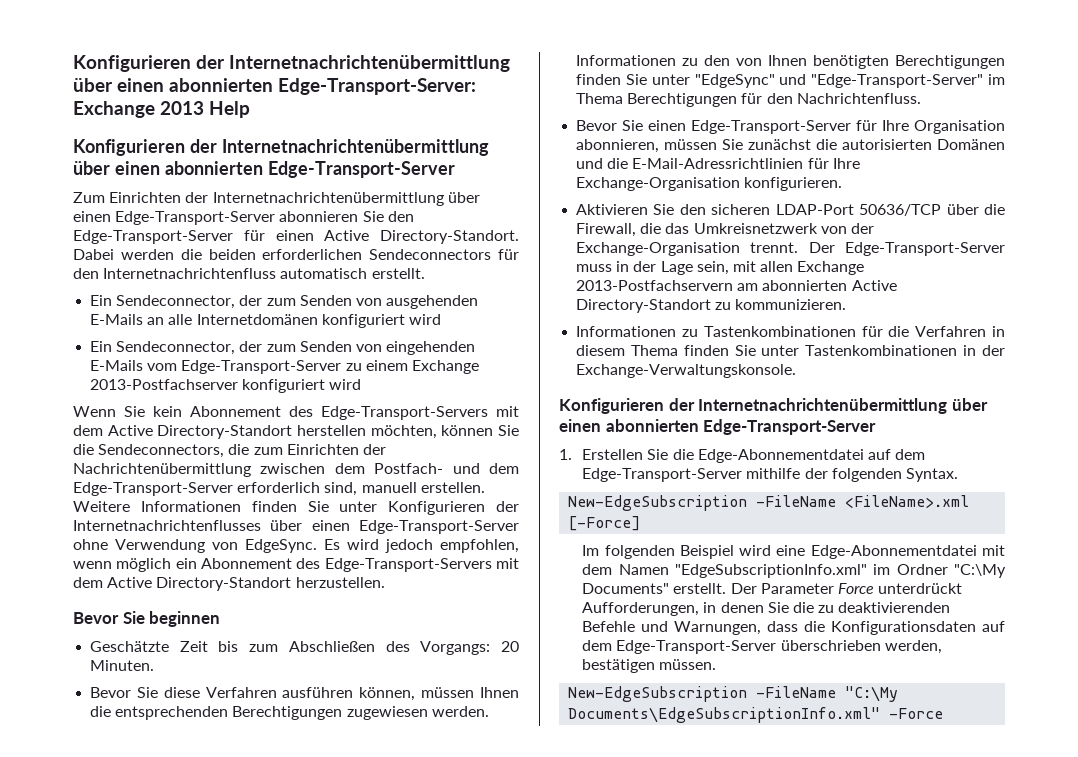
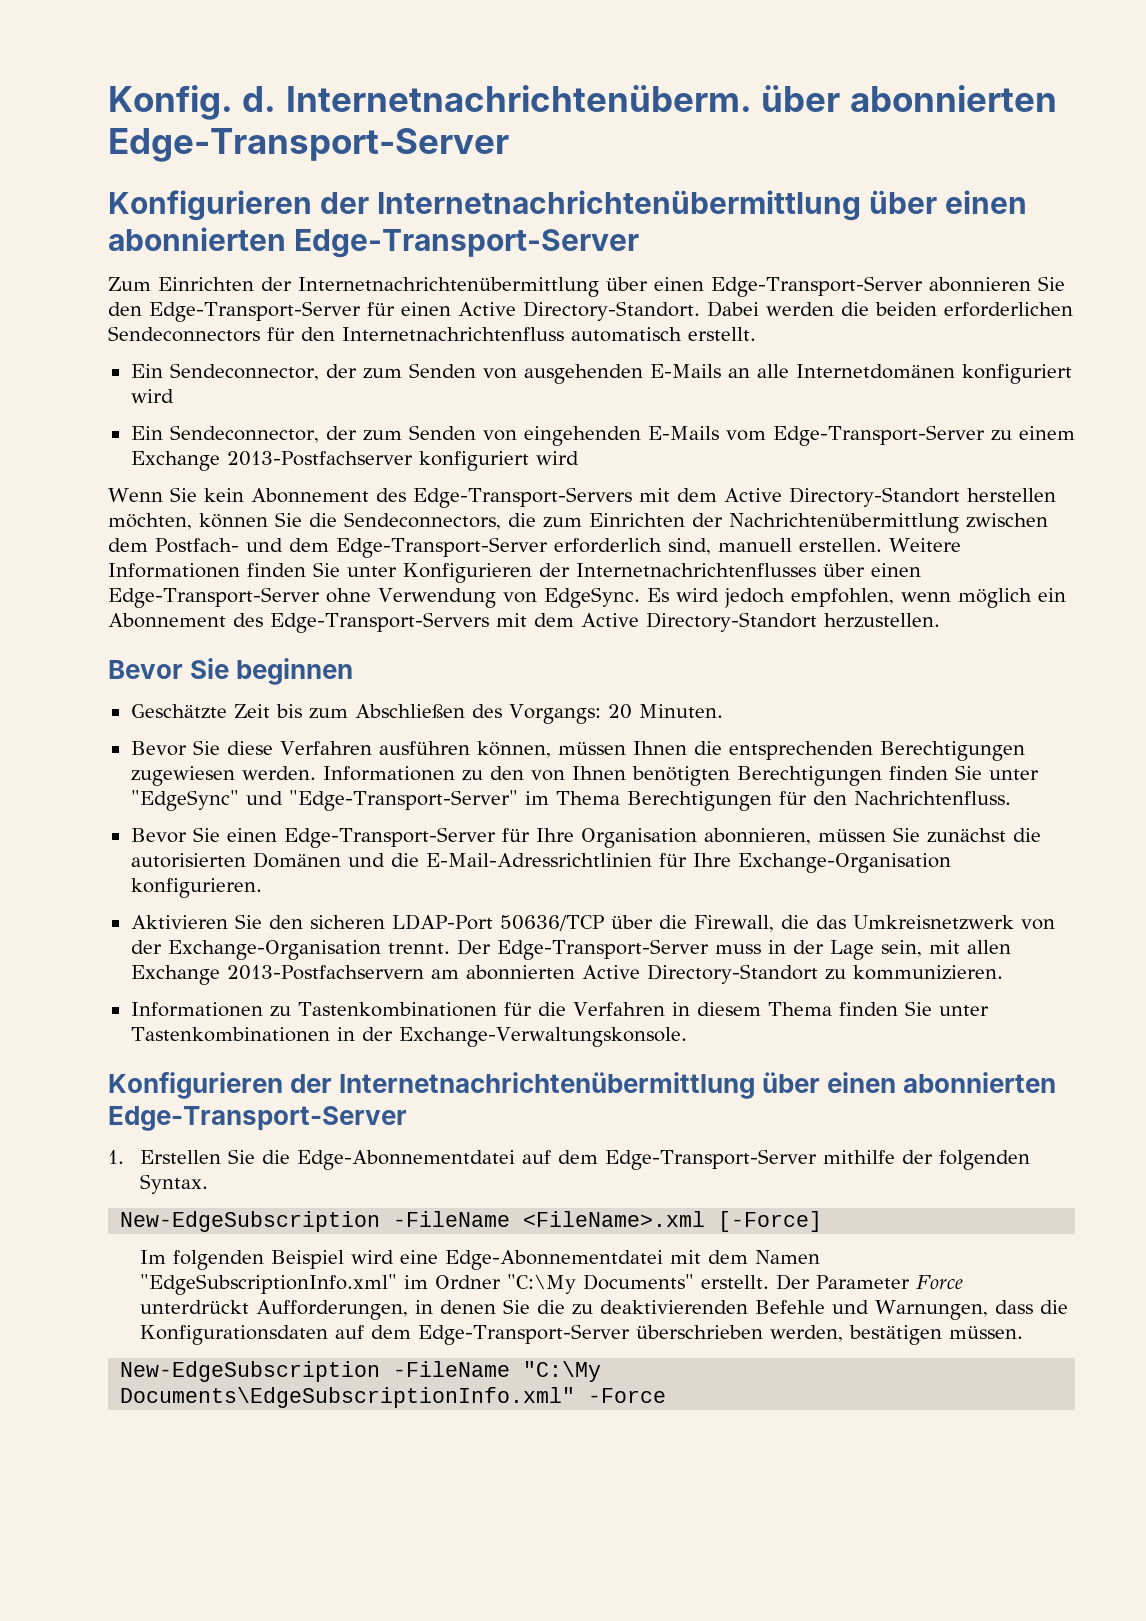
- Konfigurieren der Internetnachrichtenübermittlung über einen abonnierten Edge-Transport-Server: Exchange 2013 Help
+ Konfig. d. Internetnachrichtenüberm. über abonnierten Edge-Transport-Server

